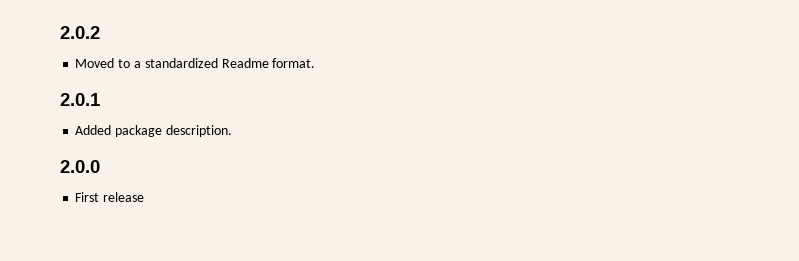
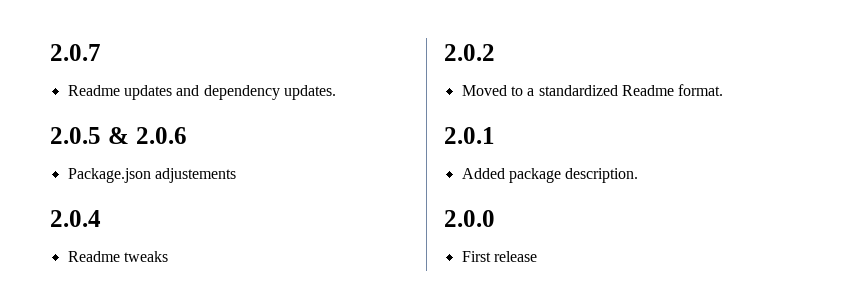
+ 2.0.7
+ Readme updates and dependency updates.
+ 2.0.5 & 2.0.6
+ Package.json adjustements
+ 2.0.4
+ Readme tweaks

